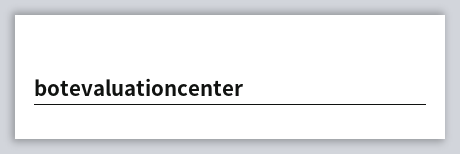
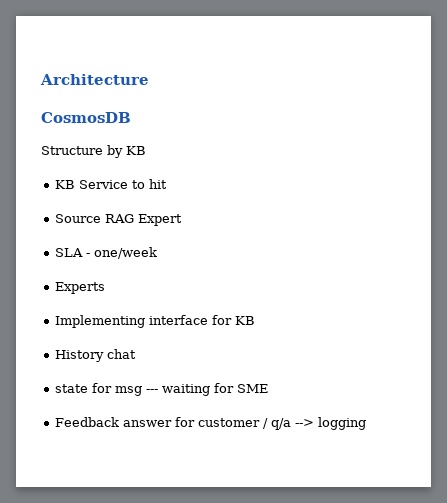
- botevaluationcenter
+ Architecture
+ CosmosDB
+ Structure by KB
+ KB Service to hit
+ Source RAG Expert
+ SLA - one/week
+ Experts
+ Implementing interface for KB
+ History chat
+ state for msg --- waiting for SME
+ Feedback answer for customer / q/a --> logging

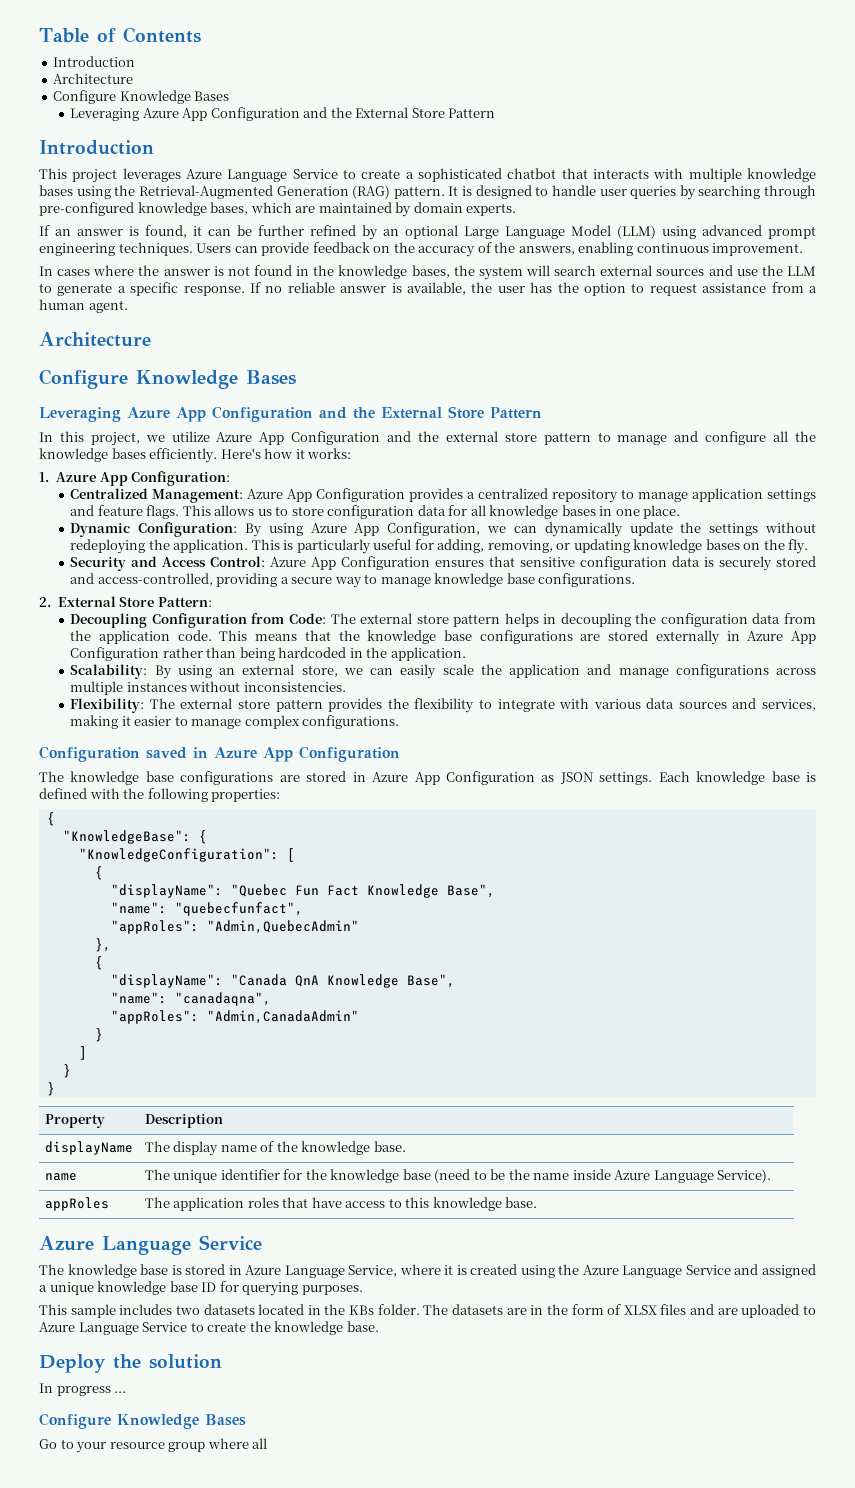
+ Table of Contents
+ Introduction
  Architecture
- CosmosDB
- Structure by KB
- KB Service to hit
- Source RAG Expert
- SLA - one/week
- Experts
- Implementing interface for KB
- History chat
- state for msg --- waiting for SME
- Feedback answer for customer / q/a --> logging
+ Configure Knowledge Bases
+ Leveraging Azure App Configuration and the External Store Pattern
+ Introduction
+ This project leverages Azure Language Service to create a sophisticated chatbot that interacts with multiple knowledge bases using the Retrieval-Augmented Generation (RAG) pattern. It is designed to handle user queries by searching through pre-configured knowledge bases, which are maintained by domain experts.
+ If an answer is found, it can be further refined by an optional Large Language Model (LLM) using advanced prompt engineering techniques. Users can provide feedback on the accuracy of the answers, enabling continuous improvement.
+ In cases where the answer is not found in the knowledge bases, the system will search external sources and use the LLM to generate a specific response. If no reliable answer is available, the user has the option to request assistance from a human agent.
+ Architecture
+ Configure Knowledge Bases
+ Leveraging Azure App Configuration and the External Store Pattern
+ In this project, we utilize Azure App Configuration and the external store pattern to manage and configure all the knowledge bases efficiently. Here's how it works:
+ 1. Azure App Configuration:
+ Centralized Management: Azure App Configuration provides a centralized repository to manage application settings and feature flags. This allows us to store configuration data for all knowledge bases in one place.
+ Dynamic Configuration: By using Azure App Configuration, we can dynamically update the settings without redeploying the application. This is particularly useful for adding, removing, or updating knowledge bases on the fly.
+ Security and Access Control: Azure App Configuration ensures that sensitive configuration data is securely stored and access-controlled, providing a secure way to manage knowledge base configurations.
+ 2. External Store Pattern:
+ Decoupling Configuration from Code: The external store pattern helps in decoupling the configuration data from the application code. This means that the knowledge base configurations are stored externally in Azure App Configuration rather than being hardcoded in the application.
+ Scalability: By using an external store, we can easily scale the application and manage configurations across multiple instances without inconsistencies.
+ Flexibility: The external store pattern provides the flexibility to integrate with various data sources and services, making it easier to manage complex configurations.
+ Configuration saved in Azure App Configuration
+ The knowledge base configurations are stored in Azure App Configuration as JSON settings. Each knowledge base is defined with the following properties:
+ {
+ "KnowledgeBase": {
+ "KnowledgeConfiguration": [
+ {
+ "displayName": "Quebec Fun Fact Knowledge Base",
+ "name": "quebecfunfact",
+ "appRoles": "Admin,QuebecAdmin"
+ },
+ {
+ "displayName": "Canada QnA Knowledge Base",
+ "name": "canadaqna",
+ "appRoles": "Admin,CanadaAdmin"
+ }
+ ]
+ }
+ }
+ Property | Description
+ displayName | The display name of the knowledge base.
+ name | The unique identifier for the knowledge base (need to be the name inside Azure Language Service).
+ appRoles | The application roles that have access to this knowledge base.
+ Azure Language Service
+ The knowledge base is stored in Azure Language Service, where it is created using the Azure Language Service and assigned a unique knowledge base ID for querying purposes.
+ This sample includes two datasets located in the KBs folder. The datasets are in the form of XLSX files and are uploaded to Azure Language Service to create the knowledge base.
+ Deploy the solution
+ In progress ...
+ Configure Knowledge Bases
+ Go to your resource group where all

